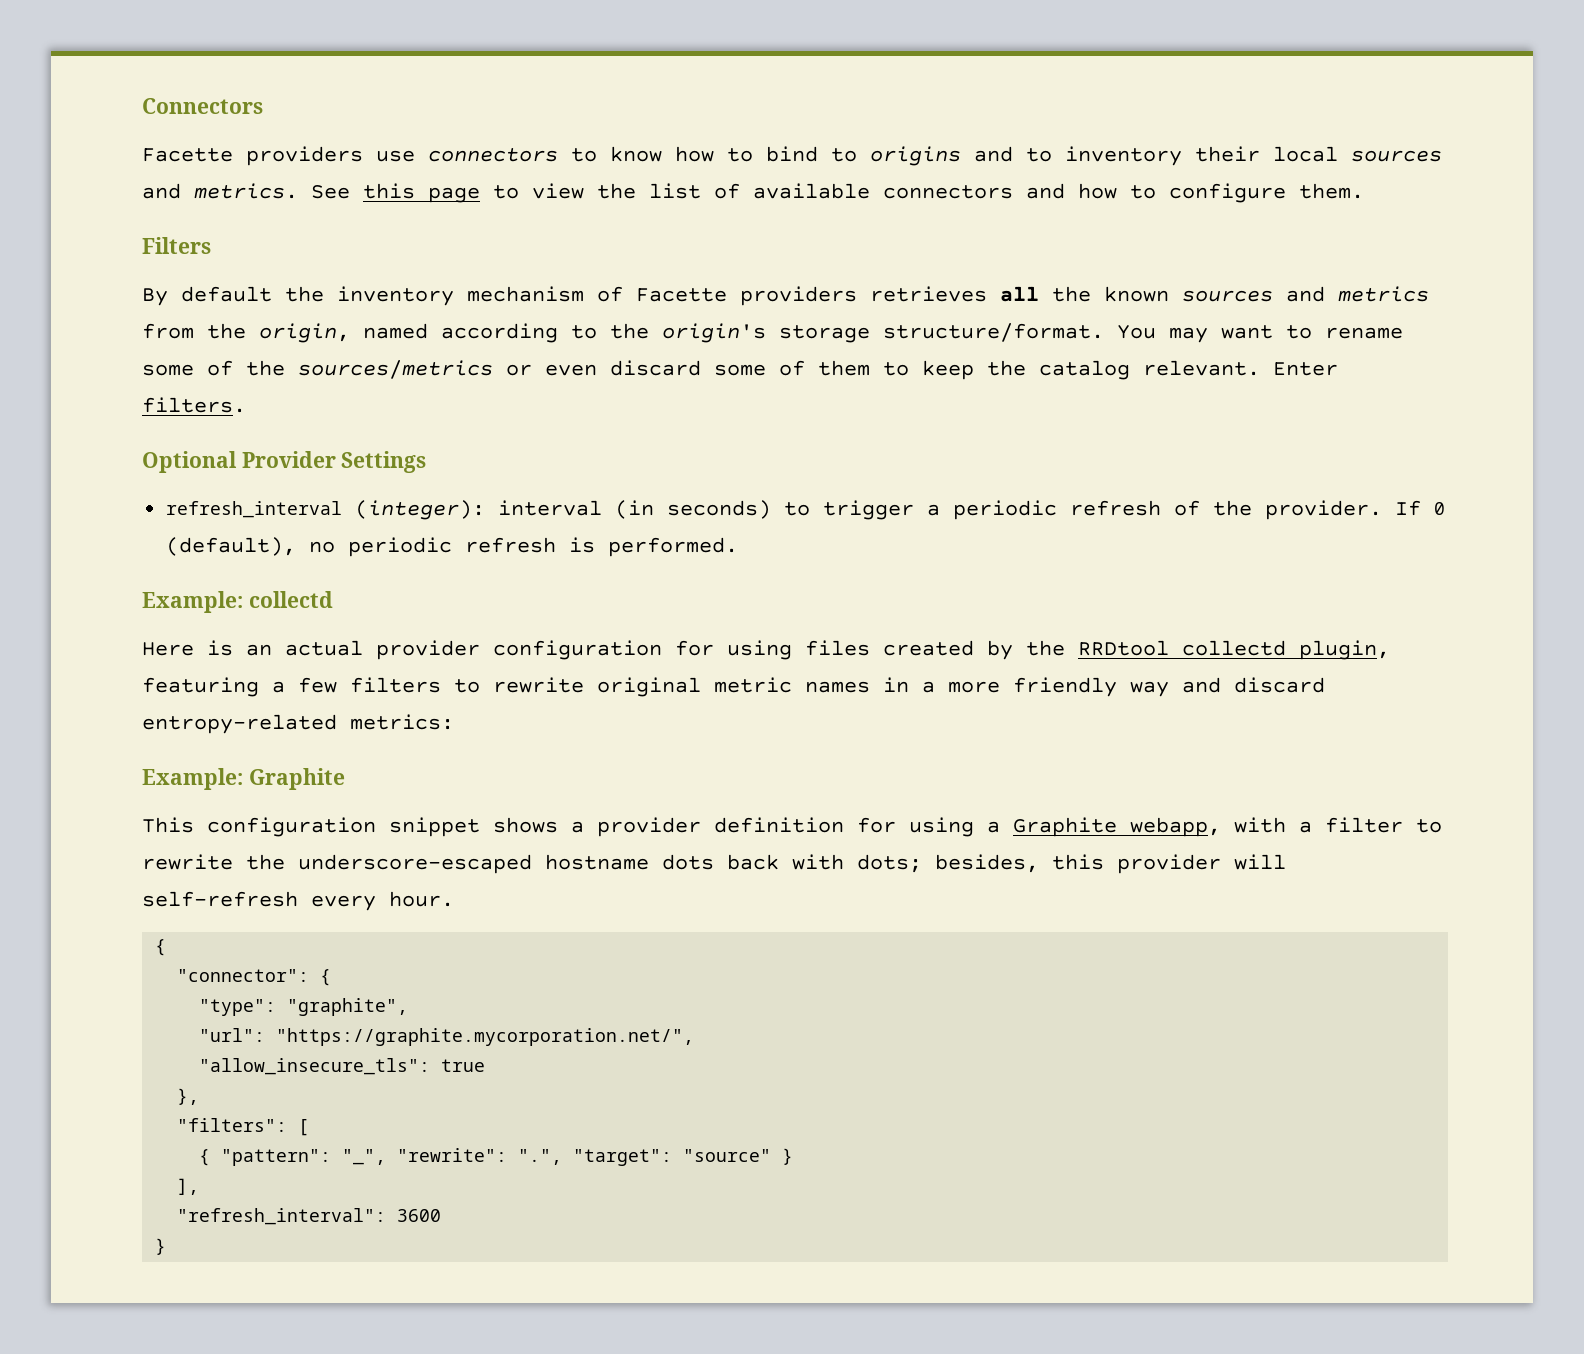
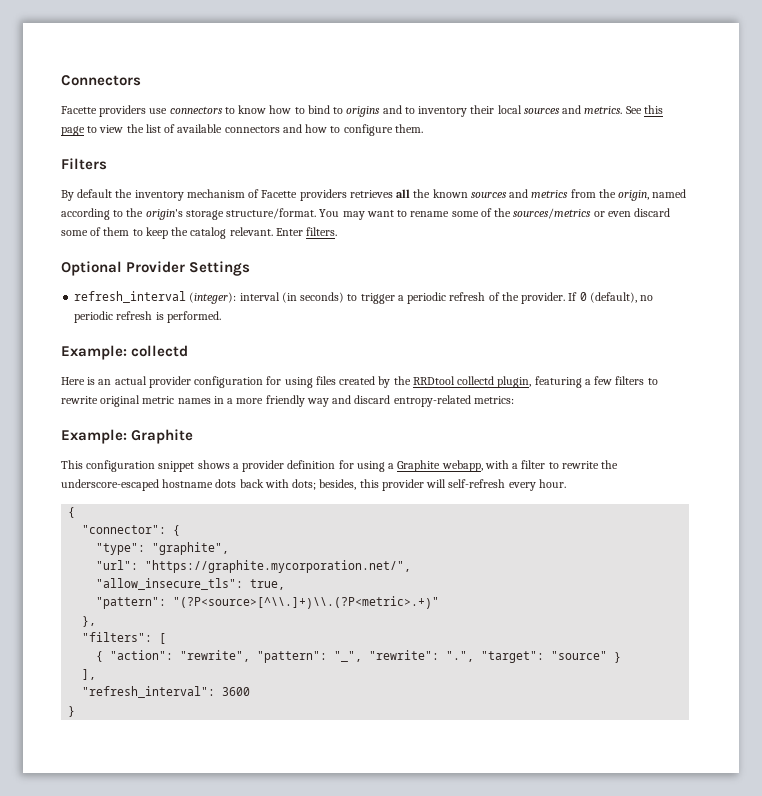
- "allow_insecure_tls": true
+ "allow_insecure_tls": true,
+ "pattern": "(?P<source>[^\\.]+)\\.(?P<metric>.+)"
- { "pattern": "_", "rewrite": ".", "target": "source" }
+ { "action": "rewrite", "pattern": "_", "rewrite": ".", "target": "source" }

